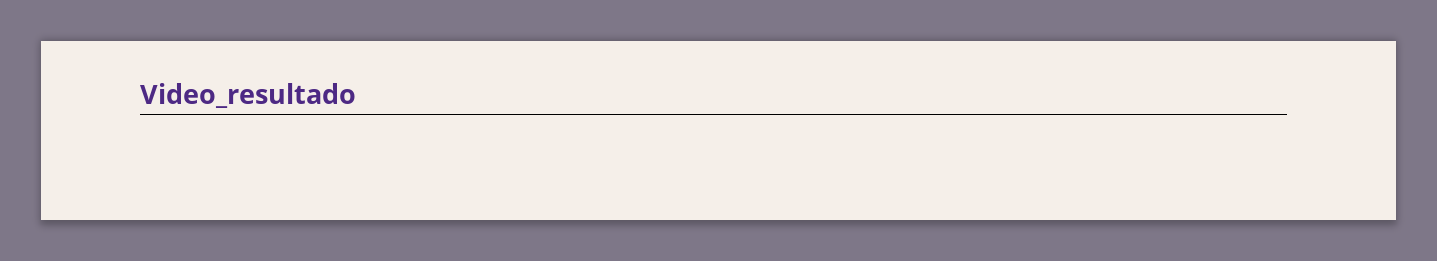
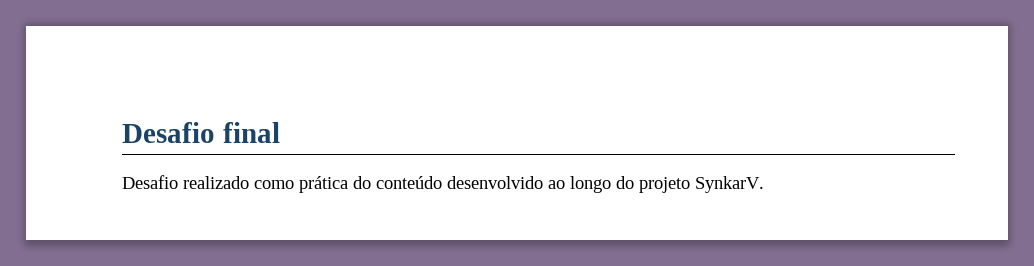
- Video_resultado
+ Desafio final
+ Desafio realizado como prática do conteúdo desenvolvido ao longo do projeto SynkarV.

